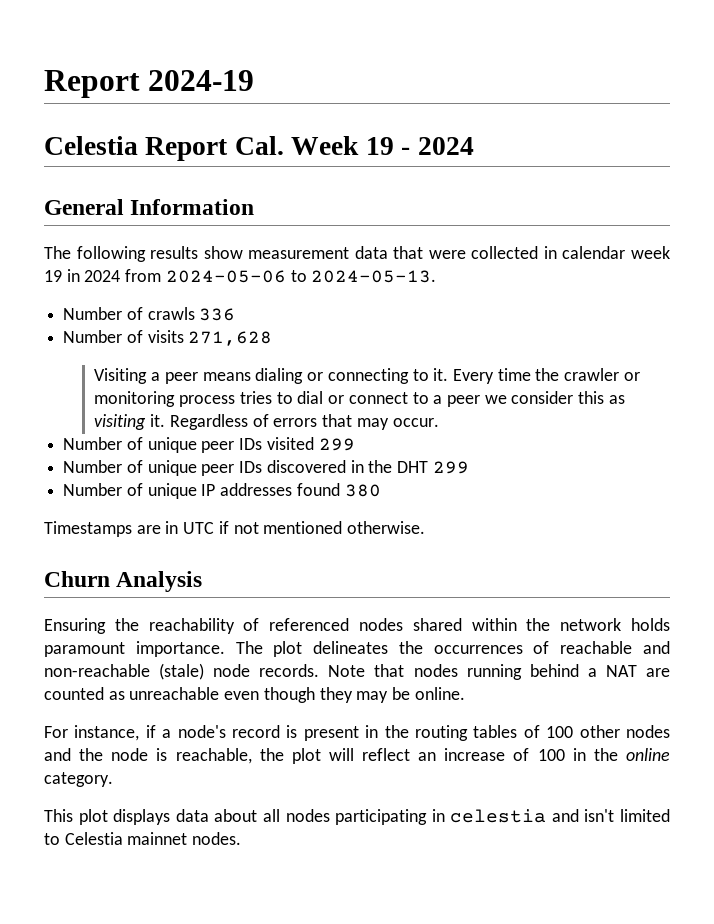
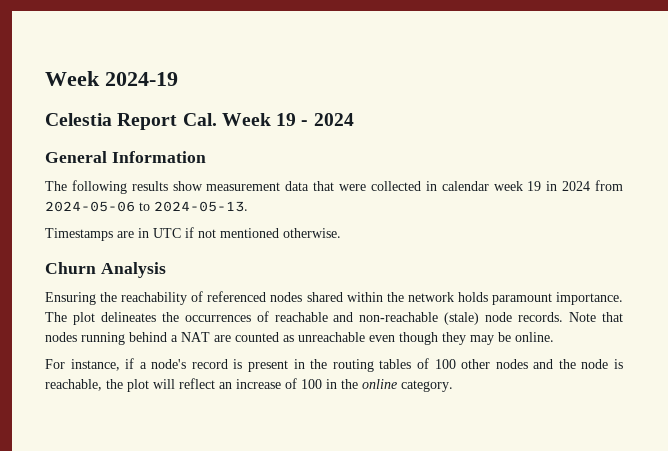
- Report 2024-19
+ Week 2024-19
- Number of crawls 336
- Number of visits 271,628
- Visiting a peer means dialing or connecting to it. Every time the crawler or monitoring process tries to dial or connect to a peer we consider this as visiting it. Regardless of errors that may occur.
- Number of unique peer IDs visited 299
- Number of unique peer IDs discovered in the DHT 299
- Number of unique IP addresses found 380
- This plot displays data about all nodes participating in celestia and isn't limited to Celestia mainnet nodes.

